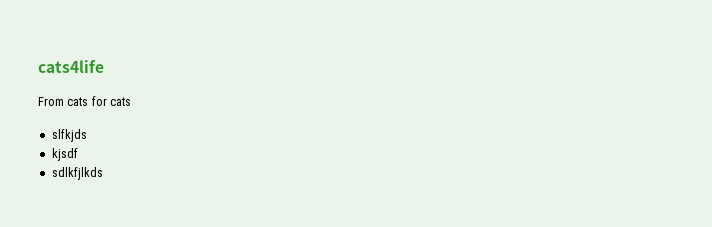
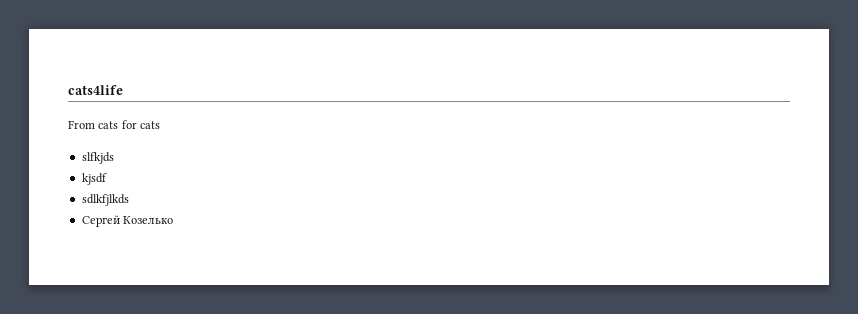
+ Сергей Козелько

